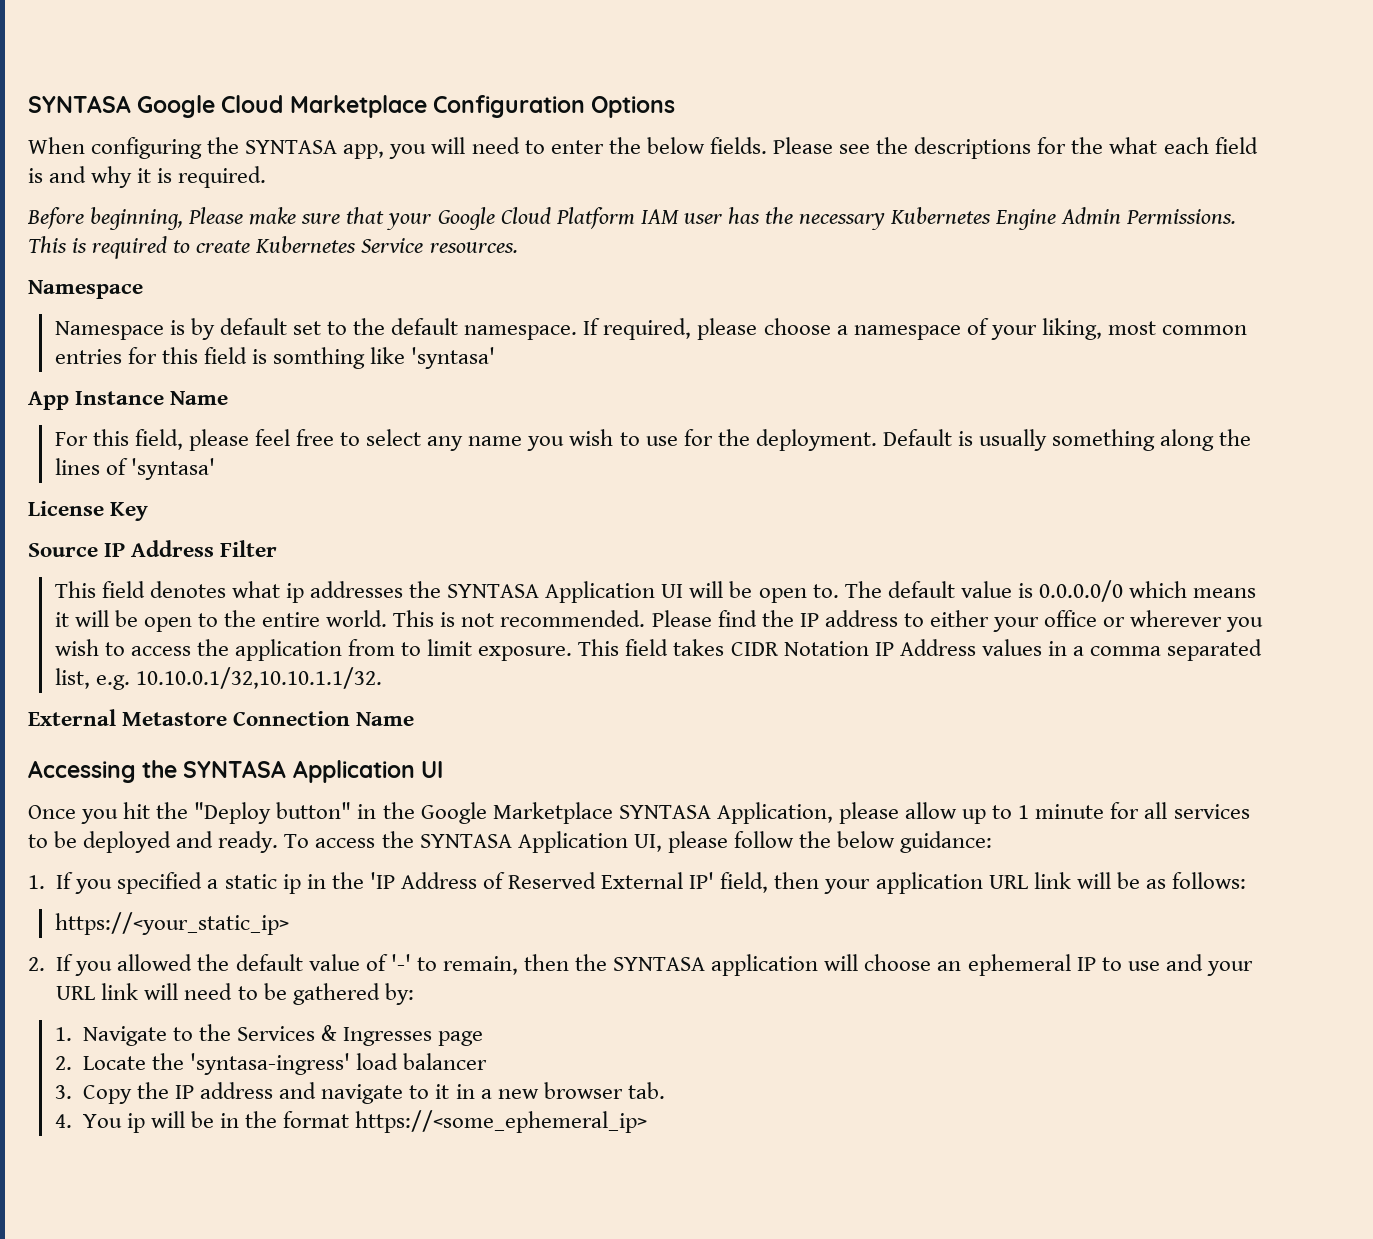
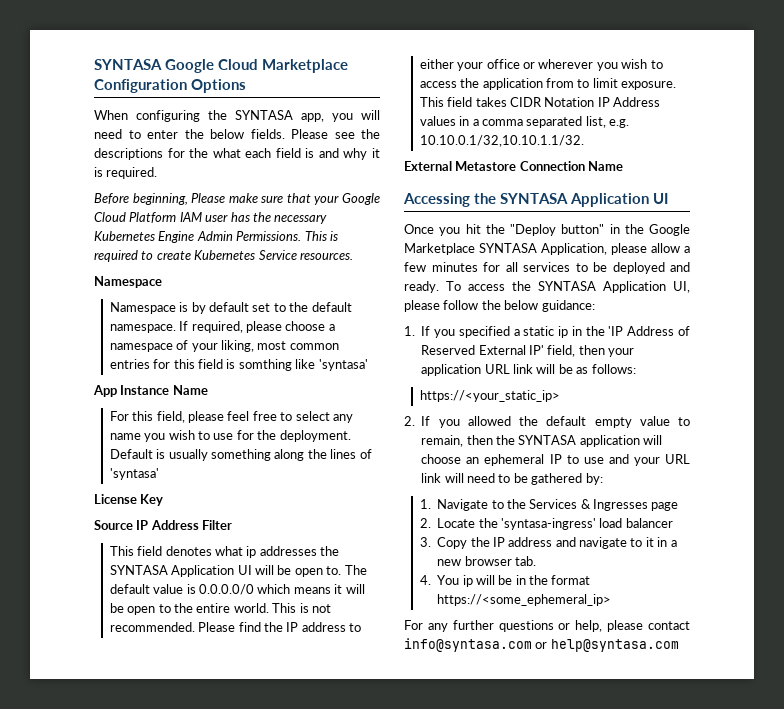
- Once you hit the "Deploy button" in the Google Marketplace SYNTASA Application, please allow up to 1 minute for all services to be deployed and ready.
+ Once you hit the "Deploy button" in the Google Marketplace SYNTASA Application, please allow a few minutes for all services to be deployed and ready.
- 2. If you allowed the default value of '-' to remain, then the SYNTASA application will choose an ephemeral IP to use and your URL link will need to be gathered by:
+ 2. If you allowed the default empty value to remain, then the SYNTASA application will choose an ephemeral IP to use and your URL link will need to be gathered by:
+ For any further questions or help, please contact info@syntasa.com or help@syntasa.com

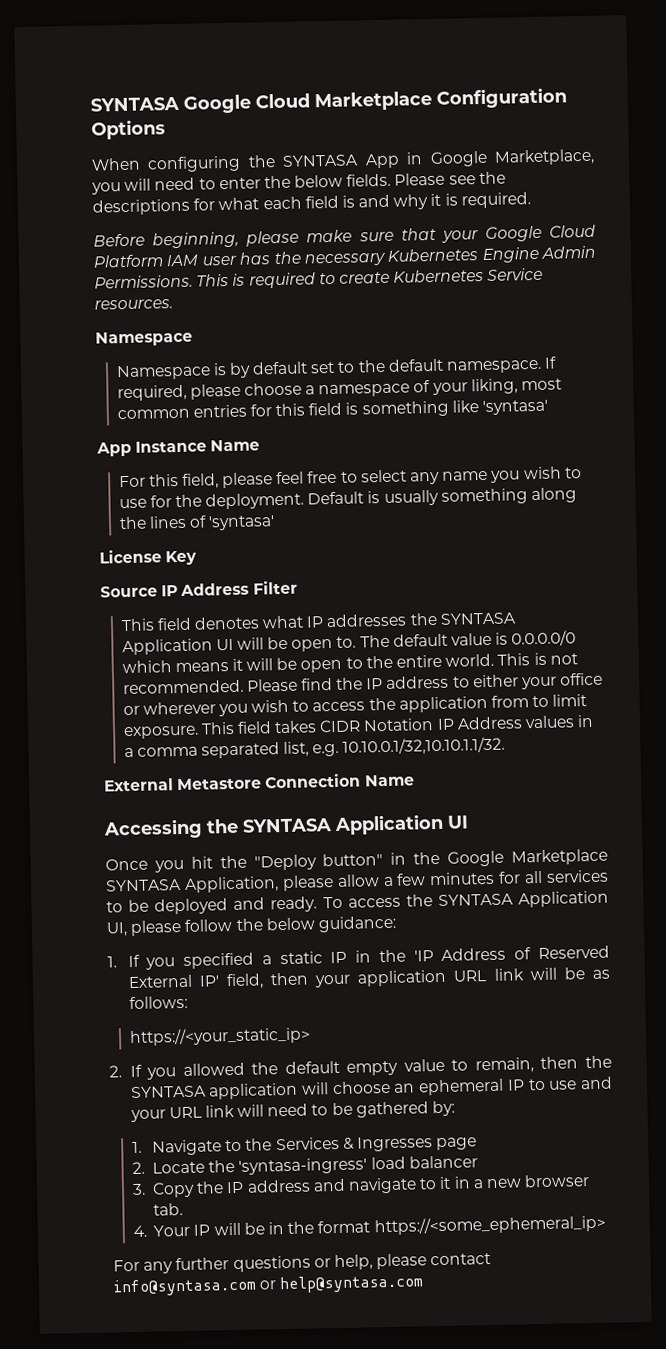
- When configuring the SYNTASA app, you will need to enter the below fields.
+ When configuring the SYNTASA App in Google Marketplace, you will need to enter the below fields.
- Please see the descriptions for the what each field is and why it is required.
+ Please see the descriptions for what each field is and why it is required.
- Before beginning, Please make sure that your Google Cloud Platform IAM user has the necessary Kubernetes Engine Admin Permissions.
+ Before beginning, please make sure that your Google Cloud Platform IAM user has the necessary Kubernetes Engine Admin Permissions.
- If required, please choose a namespace of your liking, most common entries for this field is somthing like 'syntasa'
+ If required, please choose a namespace of your liking, most common entries for this field is something like 'syntasa'
- This field denotes what ip addresses the SYNTASA Application UI will be open to.
+ This field denotes what IP addresses the SYNTASA Application UI will be open to.
- 1. If you specified a static ip in the 'IP Address of Reserved External IP' field, then your application URL link will be as follows:
+ 1. If you specified a static IP in the 'IP Address of Reserved External IP' field, then your application URL link will be as follows:
- 4. You ip will be in the format https://<some_ephemeral_ip>
+ 4. Your IP will be in the format https://<some_ephemeral_ip>

